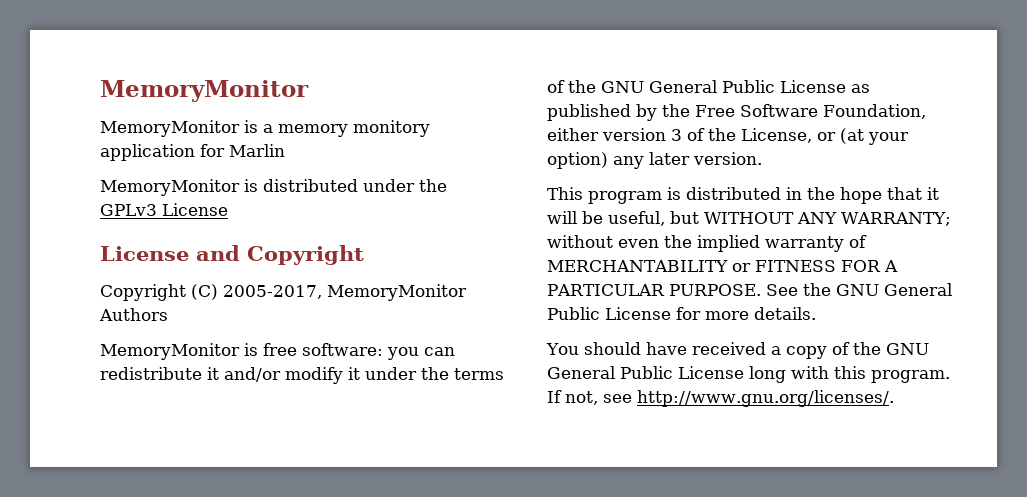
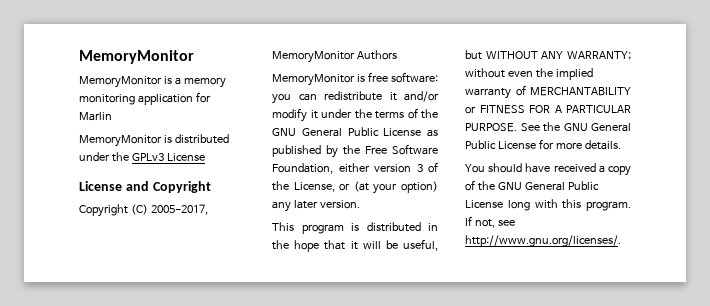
- MemoryMonitor is a memory monitory application for Marlin
+ MemoryMonitor is a memory monitoring application for Marlin

